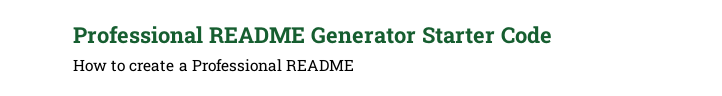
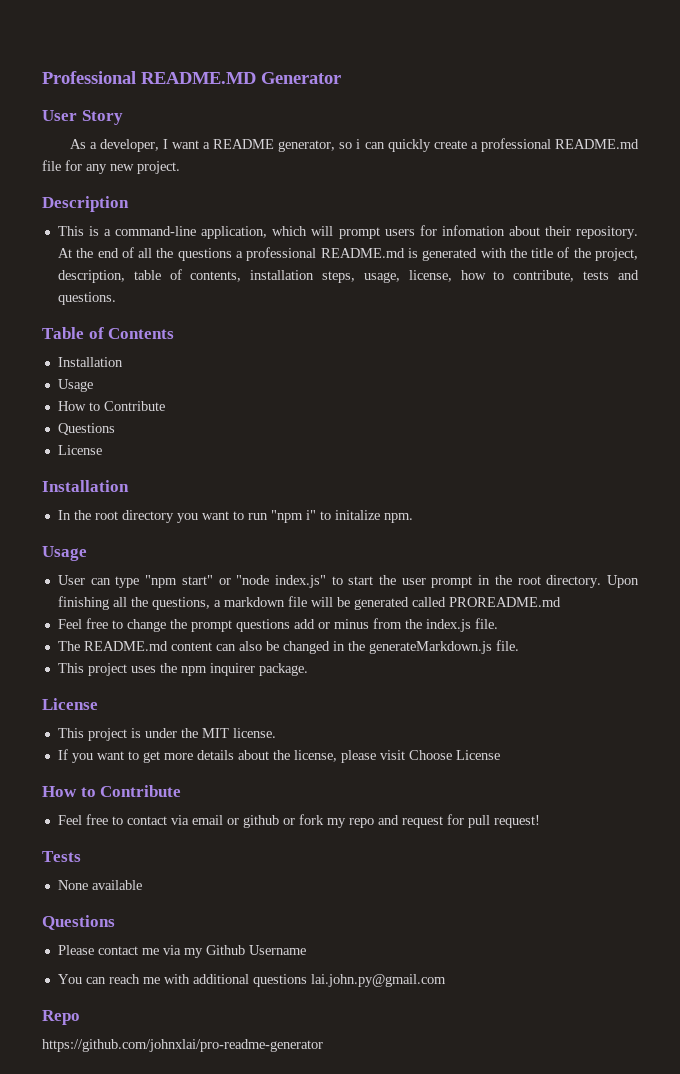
- Professional README Generator Starter Code
- How to create a Professional README
+ Professional README.MD Generator
+ User Story
+ As a developer, I want a README generator, so i can quickly create a professional README.md file for any new project.
+ Description
+ This is a command-line application, which will prompt users for infomation about their repository. At the end of all the questions a professional README.md is generated with the title of the project, description, table of contents, installation steps, usage, license, how to contribute, tests and questions.
+ Table of Contents
+ Installation
+ Usage
+ How to Contribute
+ Questions
+ License
+ Installation
+ In the root directory you want to run "npm i" to initalize npm.
+ Usage
+ User can type "npm start" or "node index.js" to start the user prompt in the root directory. Upon finishing all the questions, a markdown file will be generated called PROREADME.md
+ Feel free to change the prompt questions add or minus from the index.js file.
+ The README.md content can also be changed in the generateMarkdown.js file.
+ This project uses the npm inquirer package.
+ License
+ This project is under the MIT license.
+ If you want to get more details about the license, please visit Choose License
+ How to Contribute
+ Feel free to contact via email or github or fork my repo and request for pull request!
+ Tests
+ None available
+ Questions
+ Please contact me via my Github Username
+ You can reach me with additional questions lai.john.py@gmail.com
+ Repo
+ https://github.com/johnxlai/pro-readme-generator

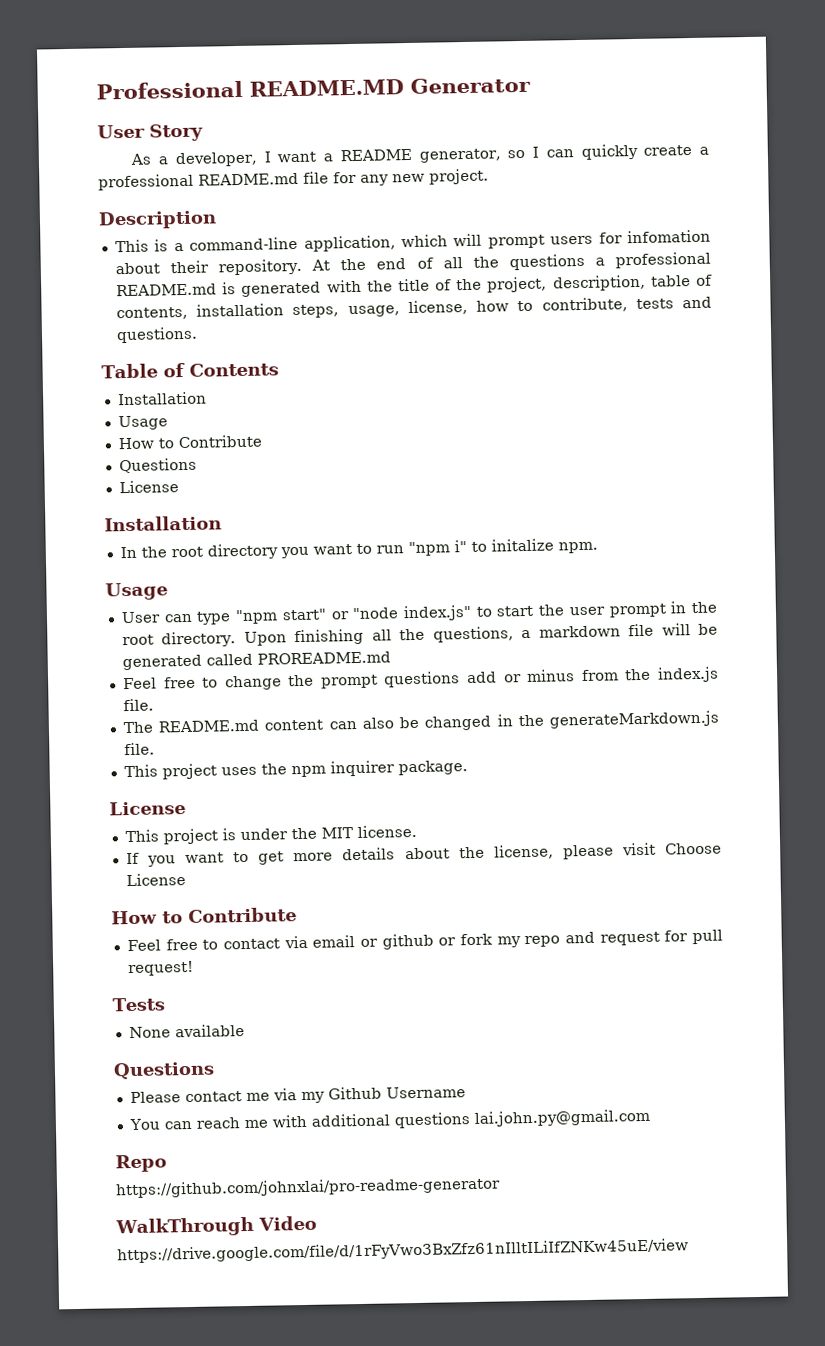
- As a developer, I want a README generator, so i can quickly create a professional README.md file for any new project.
+ As a developer, I want a README generator, so I can quickly create a professional README.md file for any new project.
+ WalkThrough Video
+ https://drive.google.com/file/d/1rFyVwo3BxZfz61nIlltILiIfZNKw45uE/view

